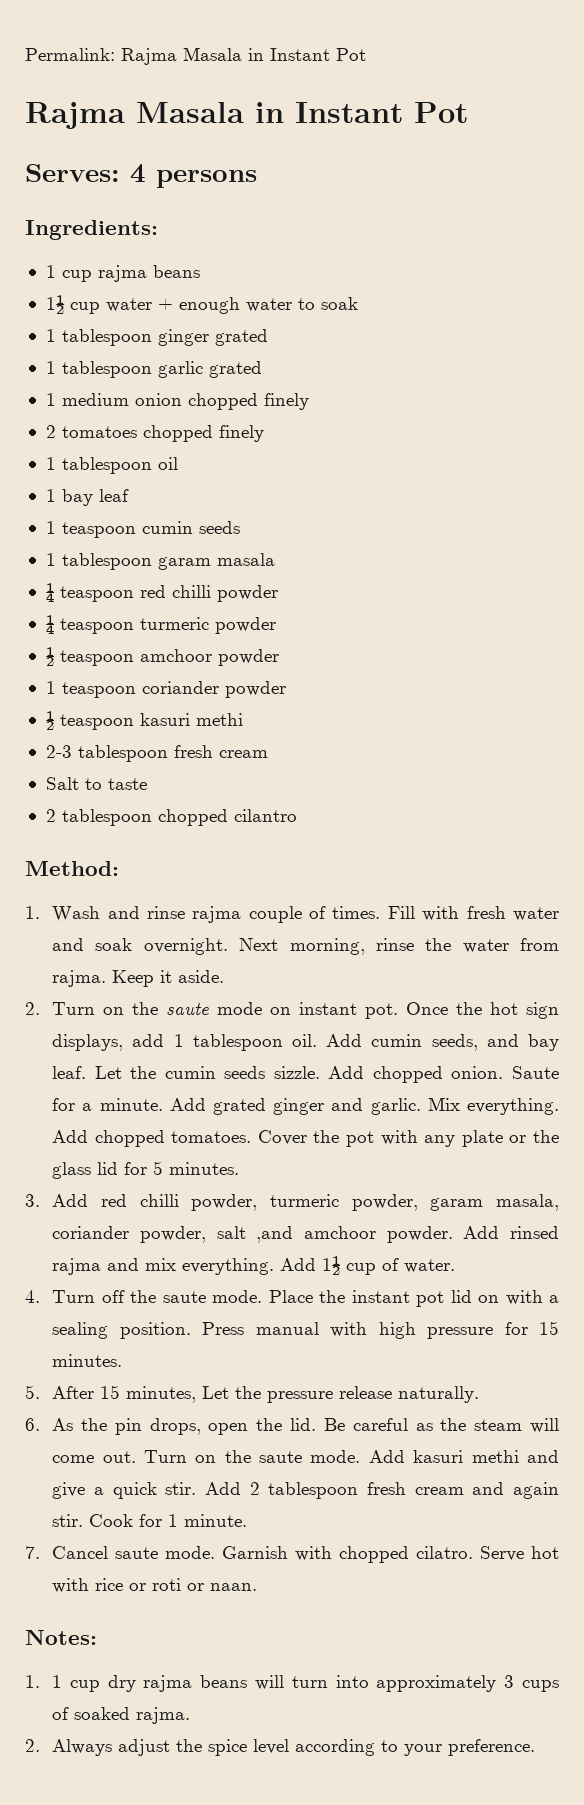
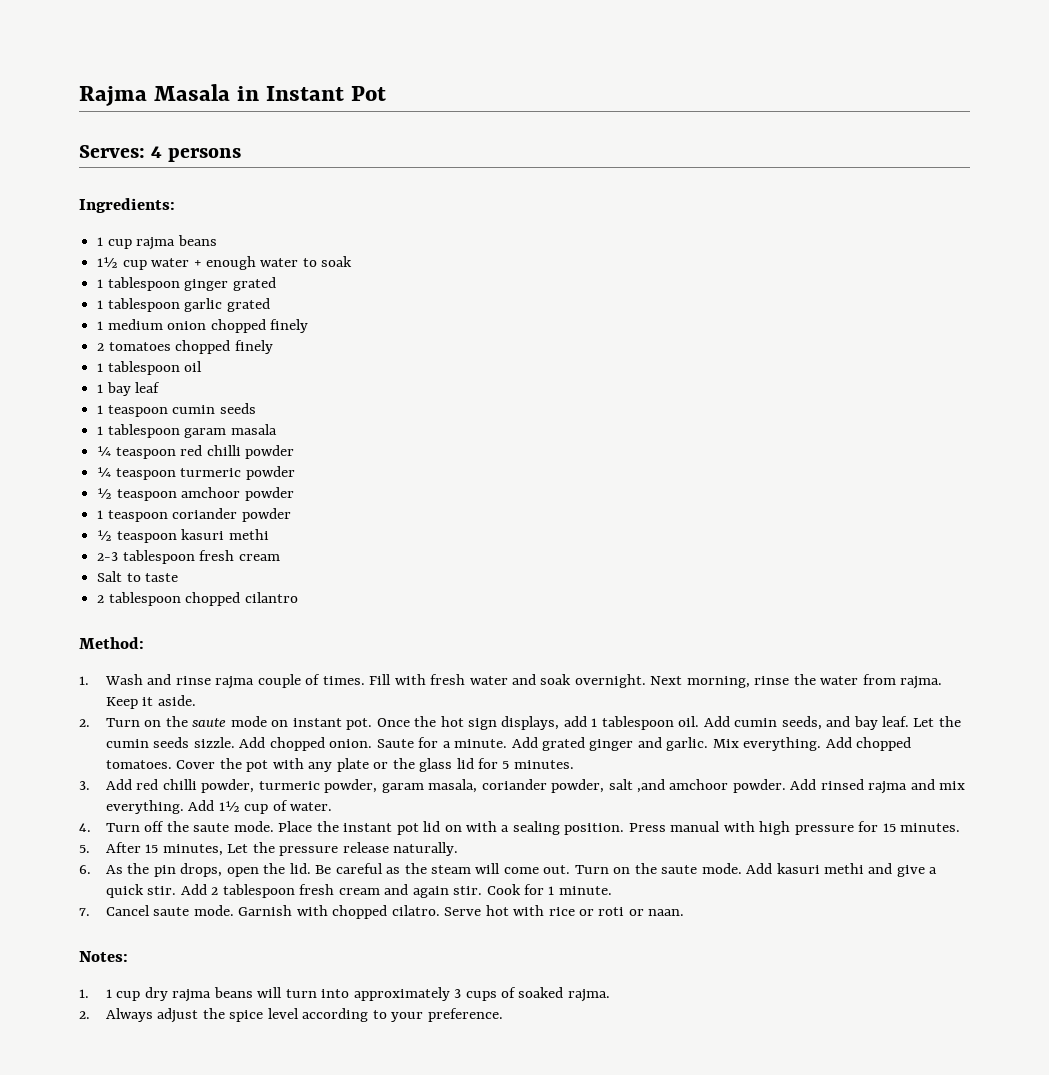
- Permalink: Rajma Masala in Instant Pot

